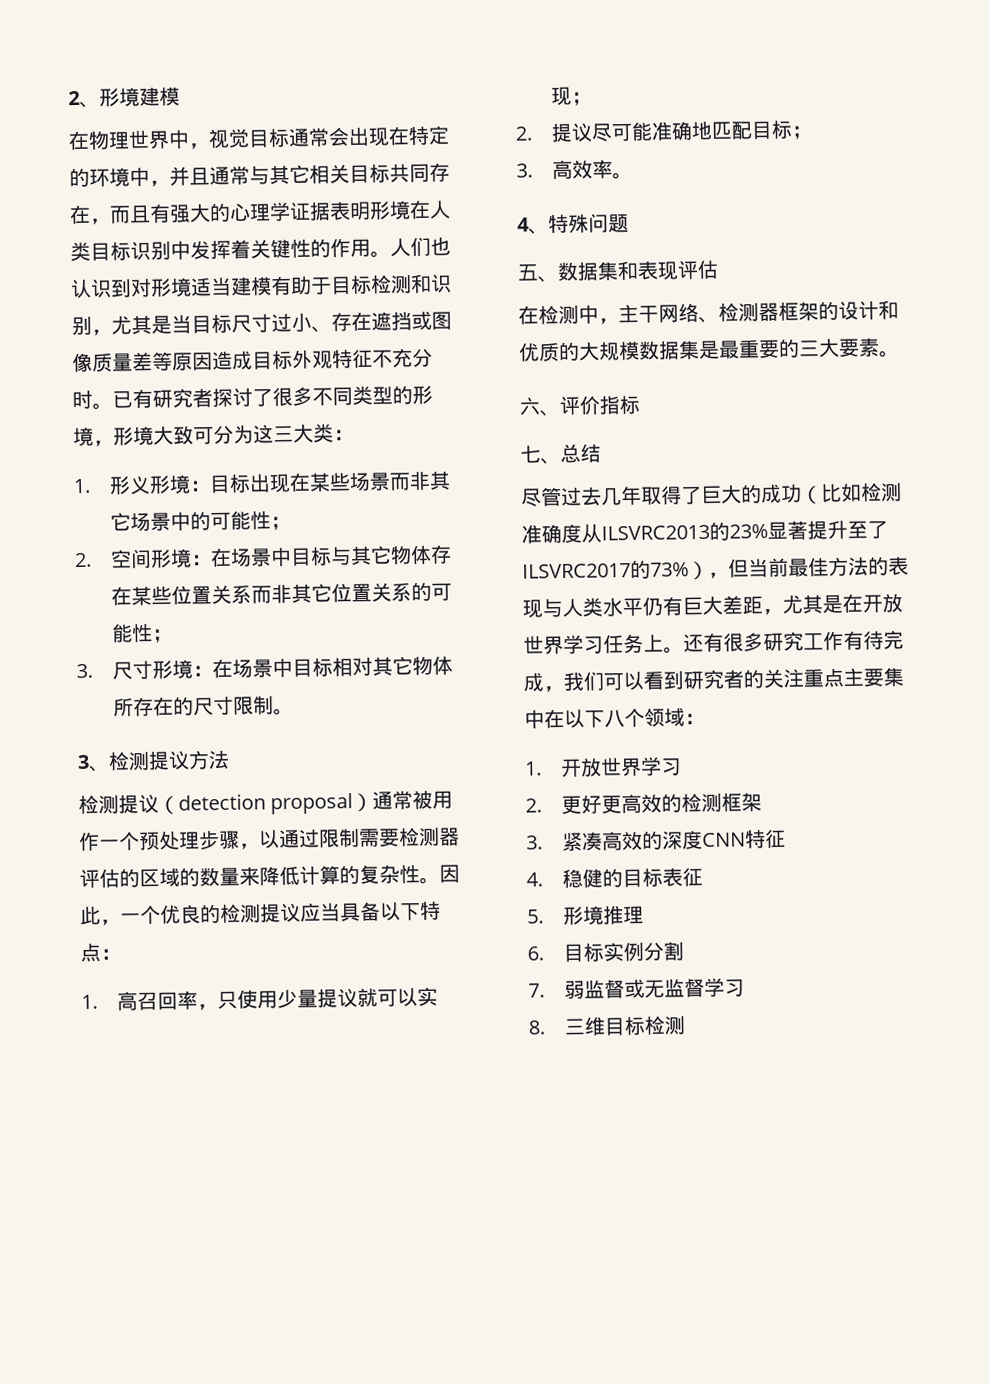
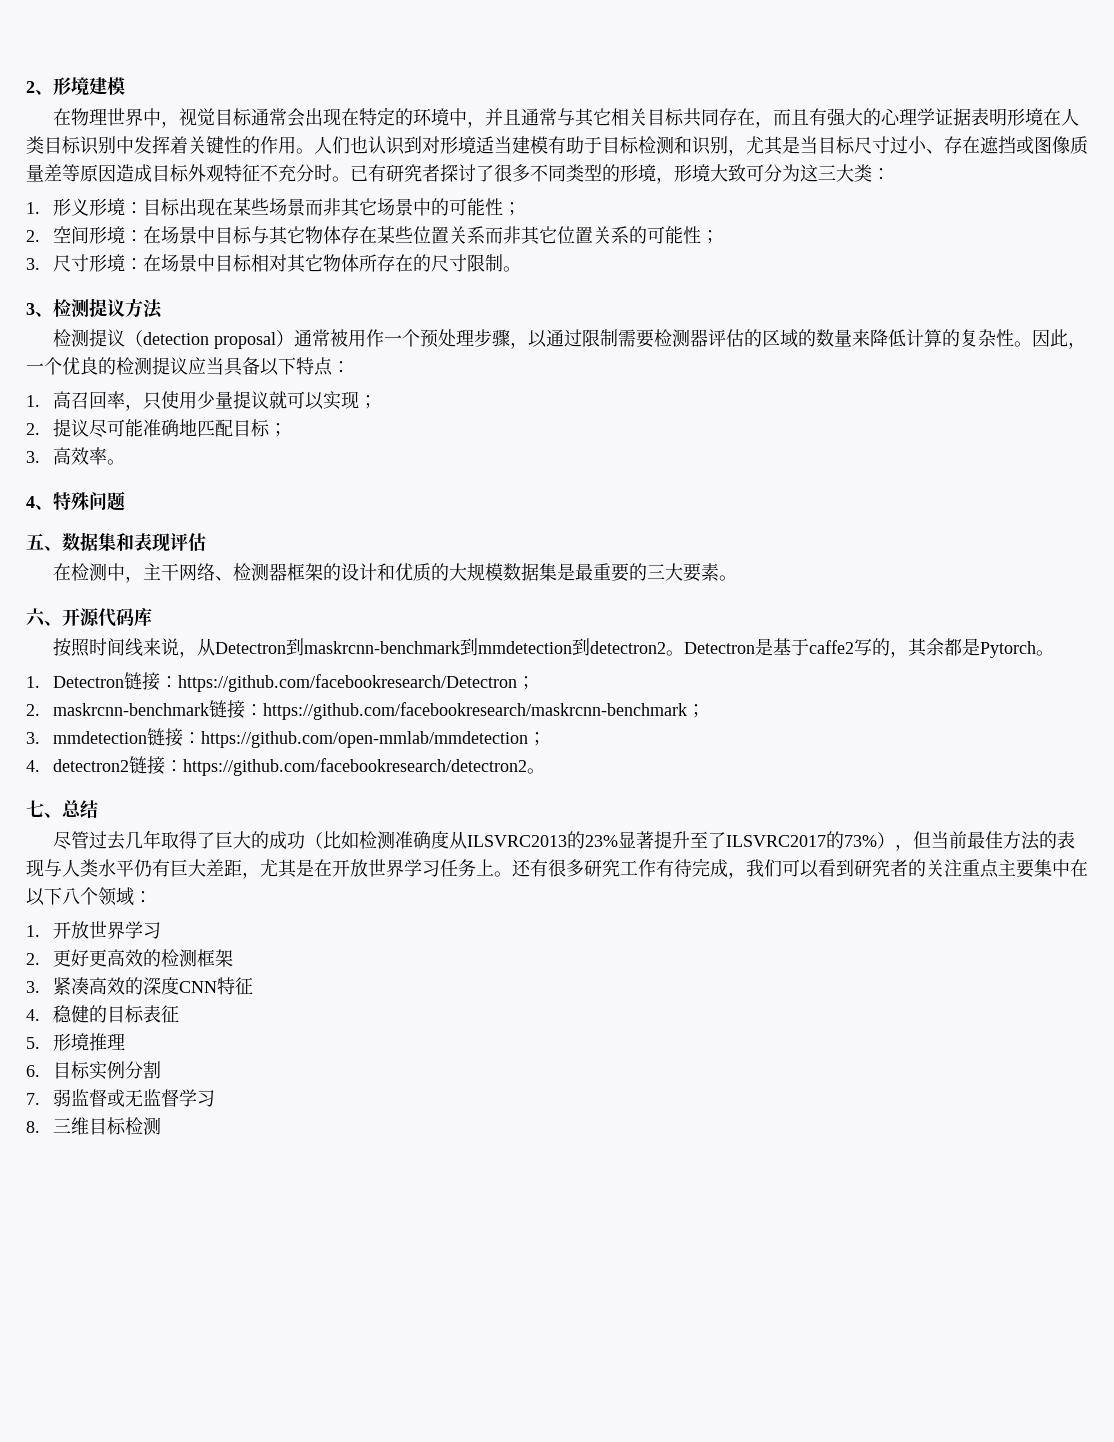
- 六、评价指标
+ 六、开源代码库
+ 按照时间线来说，从Detectron到maskrcnn-benchmark到mmdetection到detectron2。Detectron是基于caffe2写的，其余都是Pytorch。
+ 1. Detectron链接：https://github.com/facebookresearch/Detectron；
+ 2. maskrcnn-benchmark链接：https://github.com/facebookresearch/maskrcnn-benchmark；
+ 3. mmdetection链接：https://github.com/open-mmlab/mmdetection；
+ 4. detectron2链接：https://github.com/facebookresearch/detectron2。

